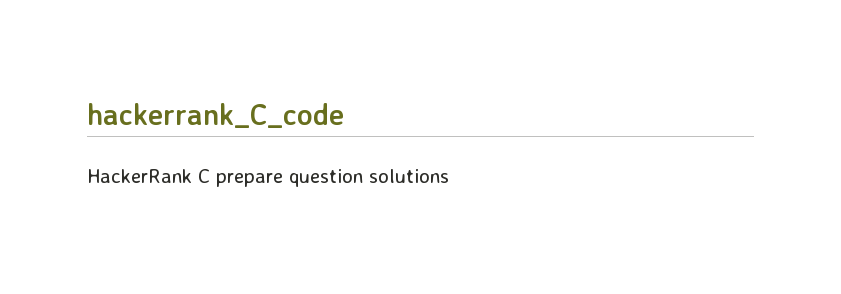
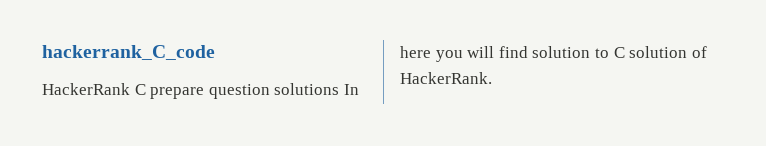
- HackerRank C prepare question solutions
+ HackerRank C prepare question solutions In here you will find solution to C solution of HackerRank.

